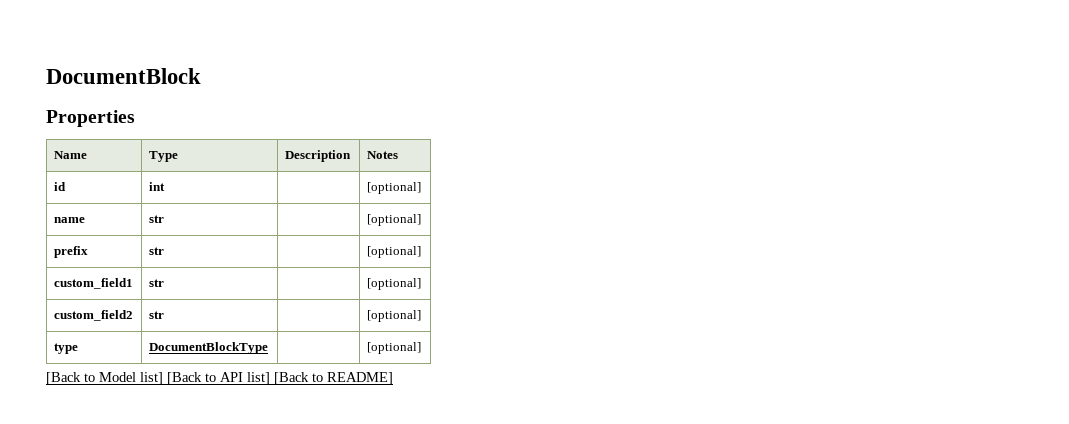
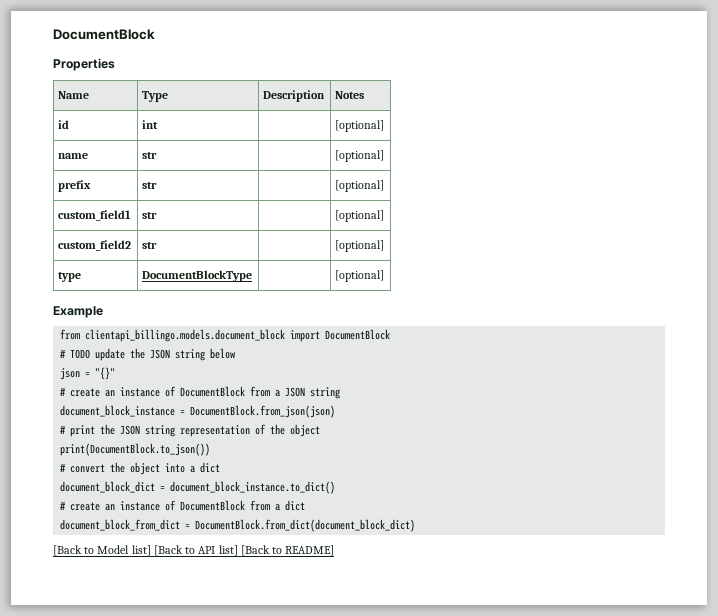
+ Example
+ from clientapi_billingo.models.document_block import DocumentBlock
+ # TODO update the JSON string below
+ json = "{}"
+ # create an instance of DocumentBlock from a JSON string
+ document_block_instance = DocumentBlock.from_json(json)
+ # print the JSON string representation of the object
+ print(DocumentBlock.to_json())
+ # convert the object into a dict
+ document_block_dict = document_block_instance.to_dict()
+ # create an instance of DocumentBlock from a dict
+ document_block_from_dict = DocumentBlock.from_dict(document_block_dict)

